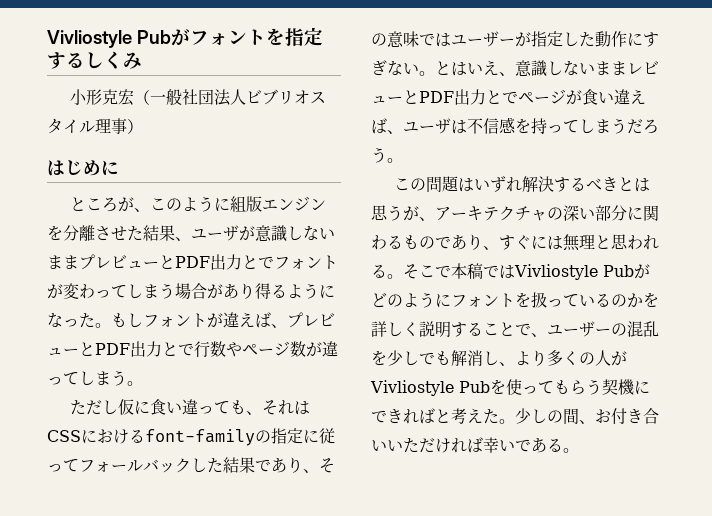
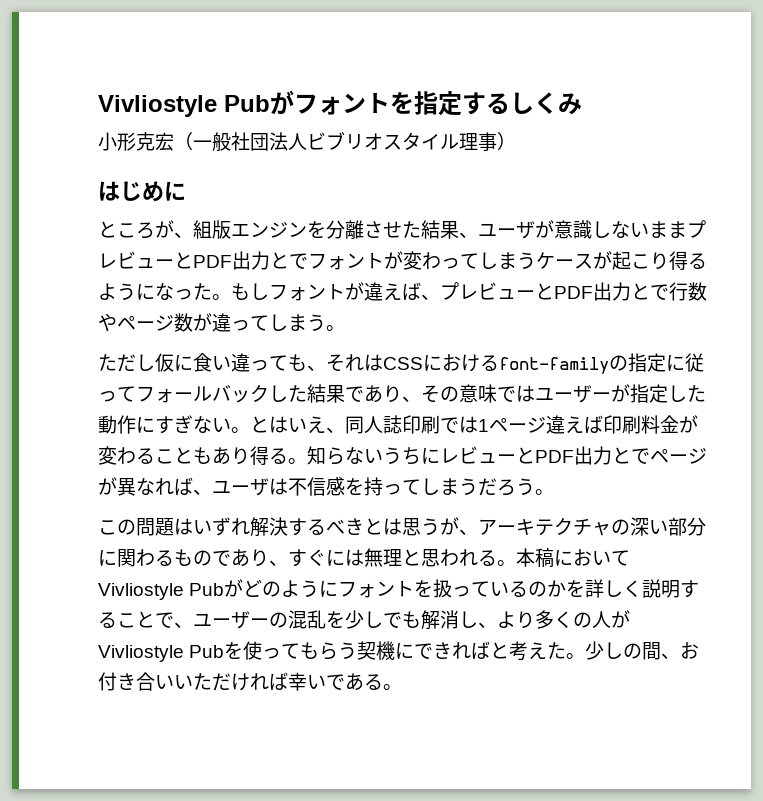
- ところが、このように組版エンジンを分離させた結果、ユーザが意識しないままプレビューとPDF出力とでフォントが変わってしまう場合があり得るようになった。
+ ところが、組版エンジンを分離させた結果、ユーザが意識しないままプレビューとPDF出力とでフォントが変わってしまうケースが起こり得るようになった。
- とはいえ、意識しないままレビューとPDF出力とでページが食い違えば、ユーザは不信感を持ってしまうだろう。
+ とはいえ、同人誌印刷では1ページ違えば印刷料金が変わることもあり得る。知らないうちにレビューとPDF出力とでページが異なれば、ユーザは不信感を持ってしまうだろう。
- そこで本稿ではVivliostyle Pubがどのようにフォントを扱っているのかを詳しく説明することで、ユーザーの混乱を少しでも解消し、より多くの人がVivliostyle Pubを使ってもらう契機にできればと考えた。
+ 本稿においてVivliostyle Pubがどのようにフォントを扱っているのかを詳しく説明することで、ユーザーの混乱を少しでも解消し、より多くの人がVivliostyle Pubを使ってもらう契機にできればと考えた。

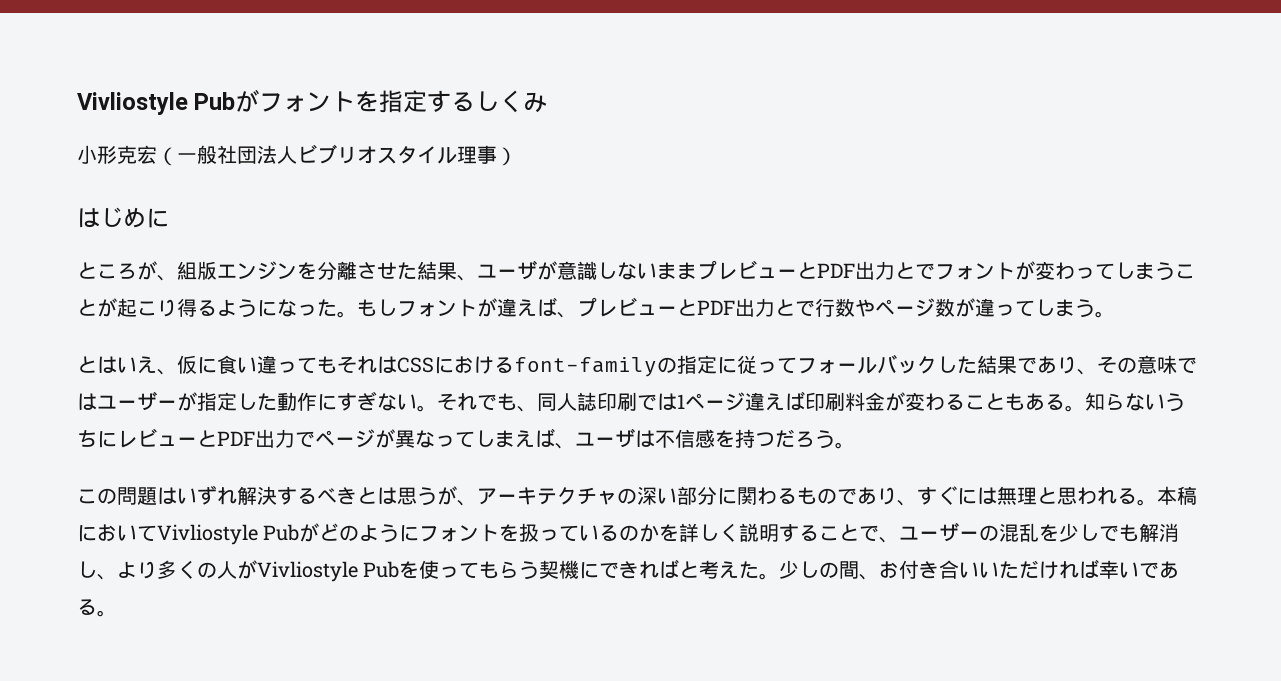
- ところが、組版エンジンを分離させた結果、ユーザが意識しないままプレビューとPDF出力とでフォントが変わってしまうケースが起こり得るようになった。
+ ところが、組版エンジンを分離させた結果、ユーザが意識しないままプレビューとPDF出力とでフォントが変わってしまうことが起こり得るようになった。
- ただし仮に食い違っても、それはCSSにおけるfont-familyの指定に従ってフォールバックした結果であり、その意味ではユーザーが指定した動作にすぎない。
+ とはいえ、仮に食い違ってもそれはCSSにおけるfont-familyの指定に従ってフォールバックした結果であり、その意味ではユーザーが指定した動作にすぎない。
- とはいえ、同人誌印刷では1ページ違えば印刷料金が変わることもあり得る。
+ それでも、同人誌印刷では1ページ違えば印刷料金が変わることもある。
- 知らないうちにレビューとPDF出力とでページが異なれば、ユーザは不信感を持ってしまうだろう。
+ 知らないうちにレビューとPDF出力でページが異なってしまえば、ユーザは不信感を持つだろう。

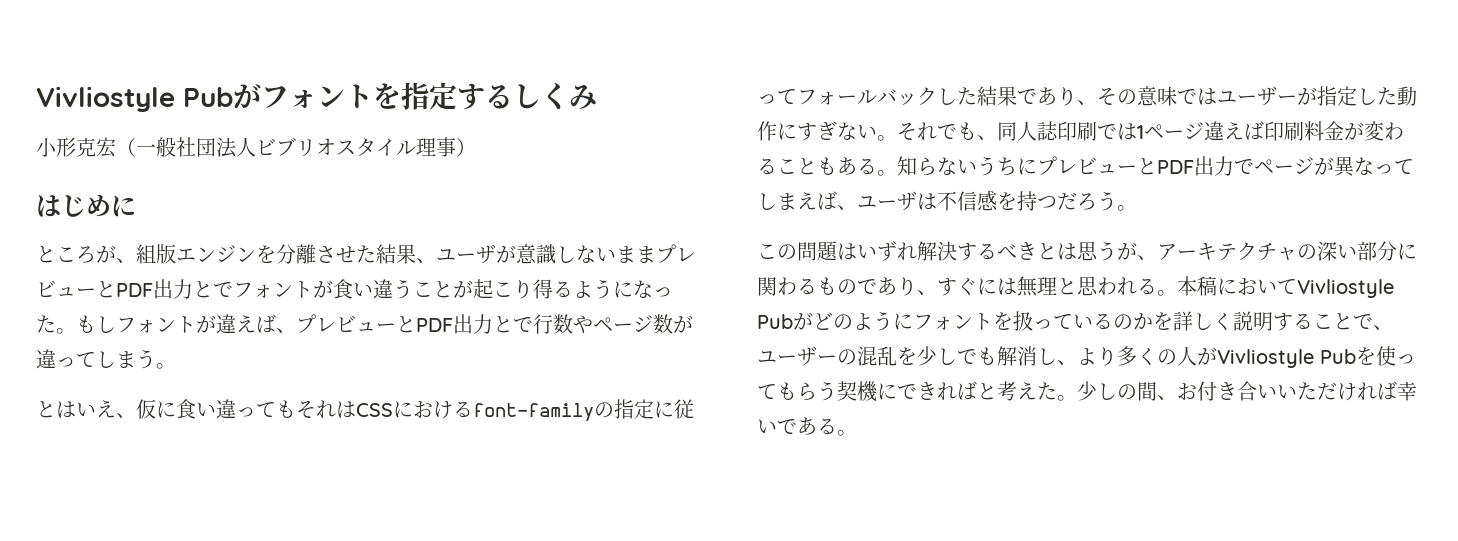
- ところが、組版エンジンを分離させた結果、ユーザが意識しないままプレビューとPDF出力とでフォントが変わってしまうことが起こり得るようになった。
+ ところが、組版エンジンを分離させた結果、ユーザが意識しないままプレビューとPDF出力とでフォントが食い違うことが起こり得るようになった。
- 知らないうちにレビューとPDF出力でページが異なってしまえば、ユーザは不信感を持つだろう。
+ 知らないうちにプレビューとPDF出力でページが異なってしまえば、ユーザは不信感を持つだろう。

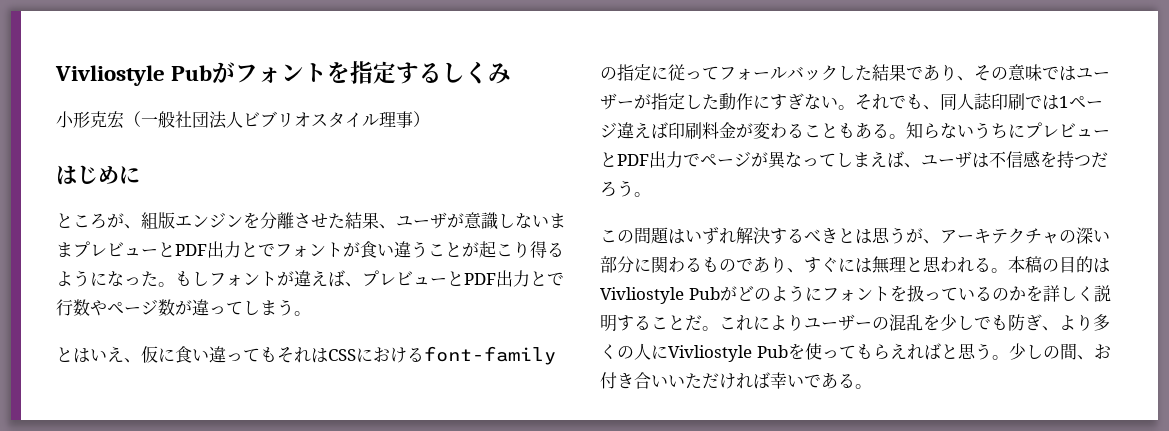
- 本稿においてVivliostyle Pubがどのようにフォントを扱っているのかを詳しく説明することで、ユーザーの混乱を少しでも解消し、より多くの人がVivliostyle Pubを使ってもらう契機にできればと考えた。
+ 本稿の目的はVivliostyle Pubがどのようにフォントを扱っているのかを詳しく説明することだ。これによりユーザーの混乱を少しでも防ぎ、より多くの人にVivliostyle Pubを使ってもらえればと思う。

